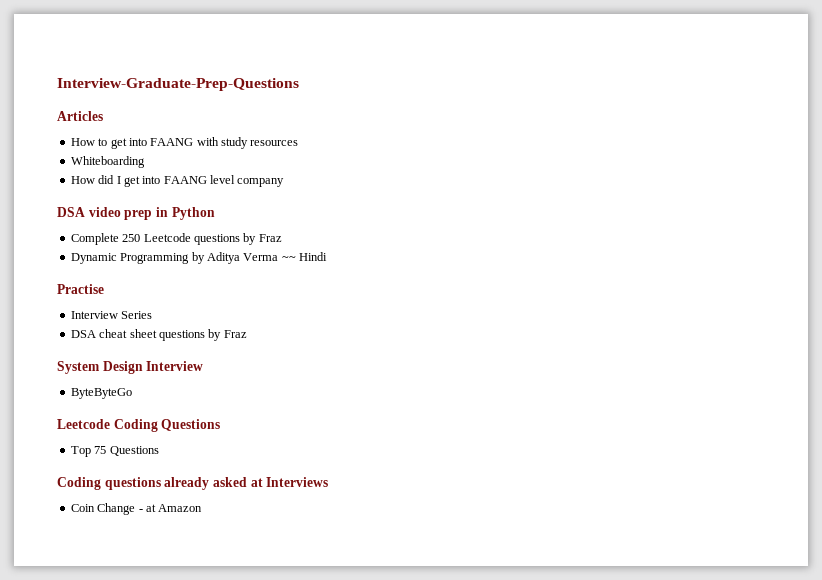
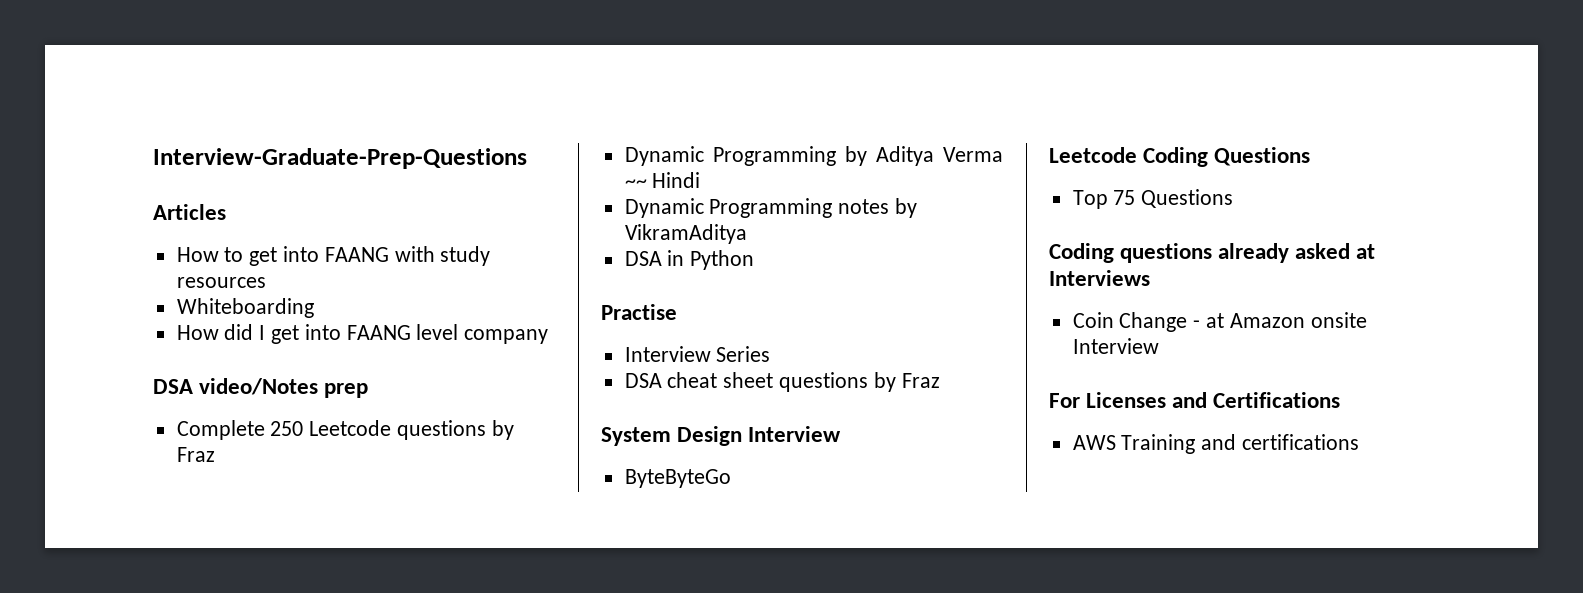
- DSA video prep in Python
+ DSA video/Notes prep
+ Dynamic Programming notes by VikramAditya
+ DSA in Python
- Coin Change - at Amazon
+ Coin Change - at Amazon onsite Interview
+ For Licenses and Certifications
+ AWS Training and certifications

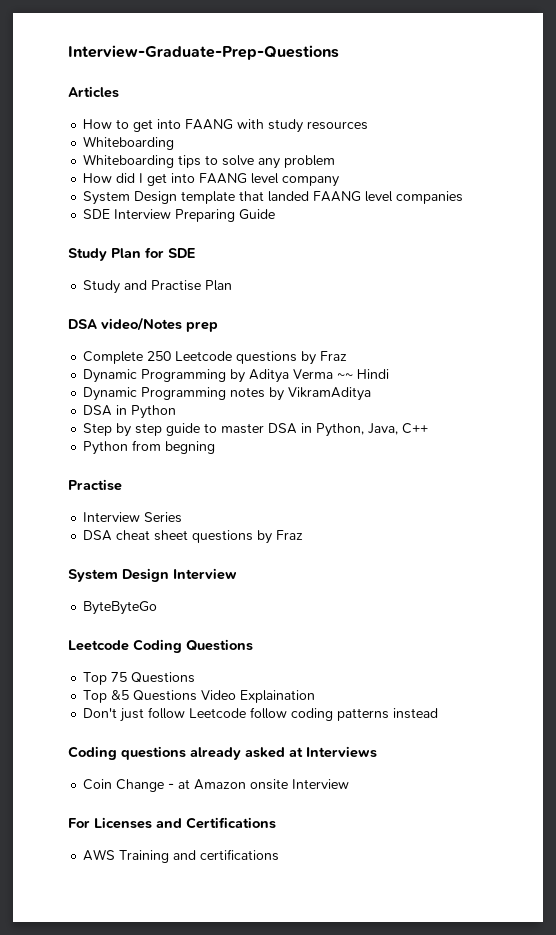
+ Whiteboarding tips to solve any problem
+ System Design template that landed FAANG level companies
+ SDE Interview Preparing Guide
+ Study Plan for SDE
+ Study and Practise Plan
+ Step by step guide to master DSA in Python, Java, C++
+ Python from begning
+ Top &5 Questions Video Explaination
+ Don't just follow Leetcode follow coding patterns instead

